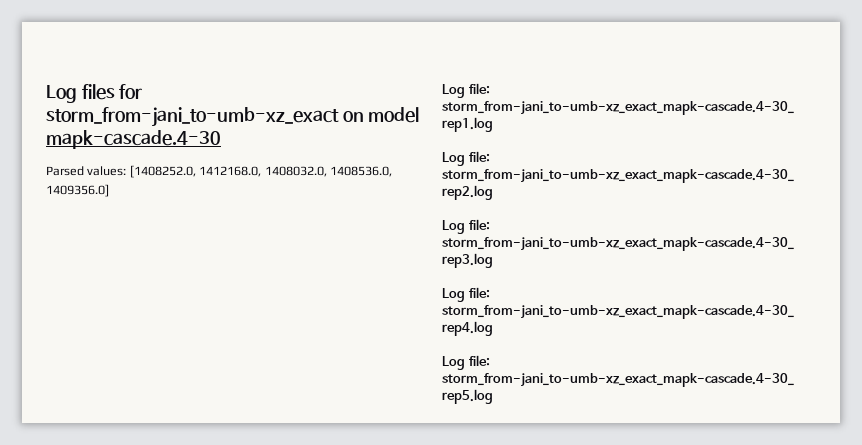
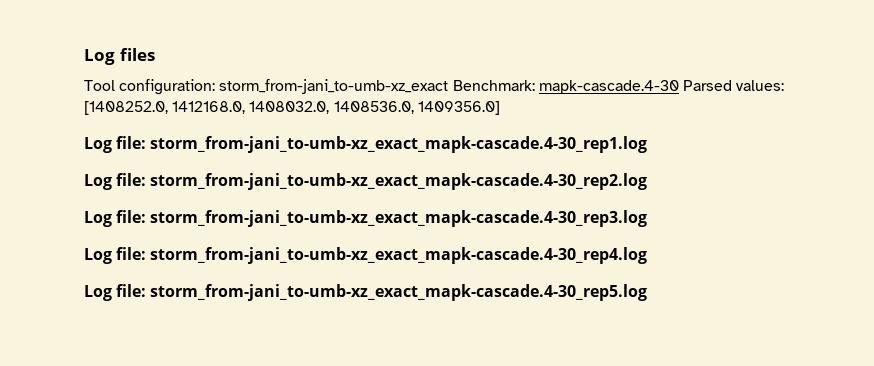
- Log files for storm_from-jani_to-umb-xz_exact on model mapk-cascade.4-30
- Parsed values: [1408252.0, 1412168.0, 1408032.0, 1408536.0, 1409356.0]
+ Log files
+ Tool configuration: storm_from-jani_to-umb-xz_exact Benchmark: mapk-cascade.4-30 Parsed values: [1408252.0, 1412168.0, 1408032.0, 1408536.0, 1409356.0]

